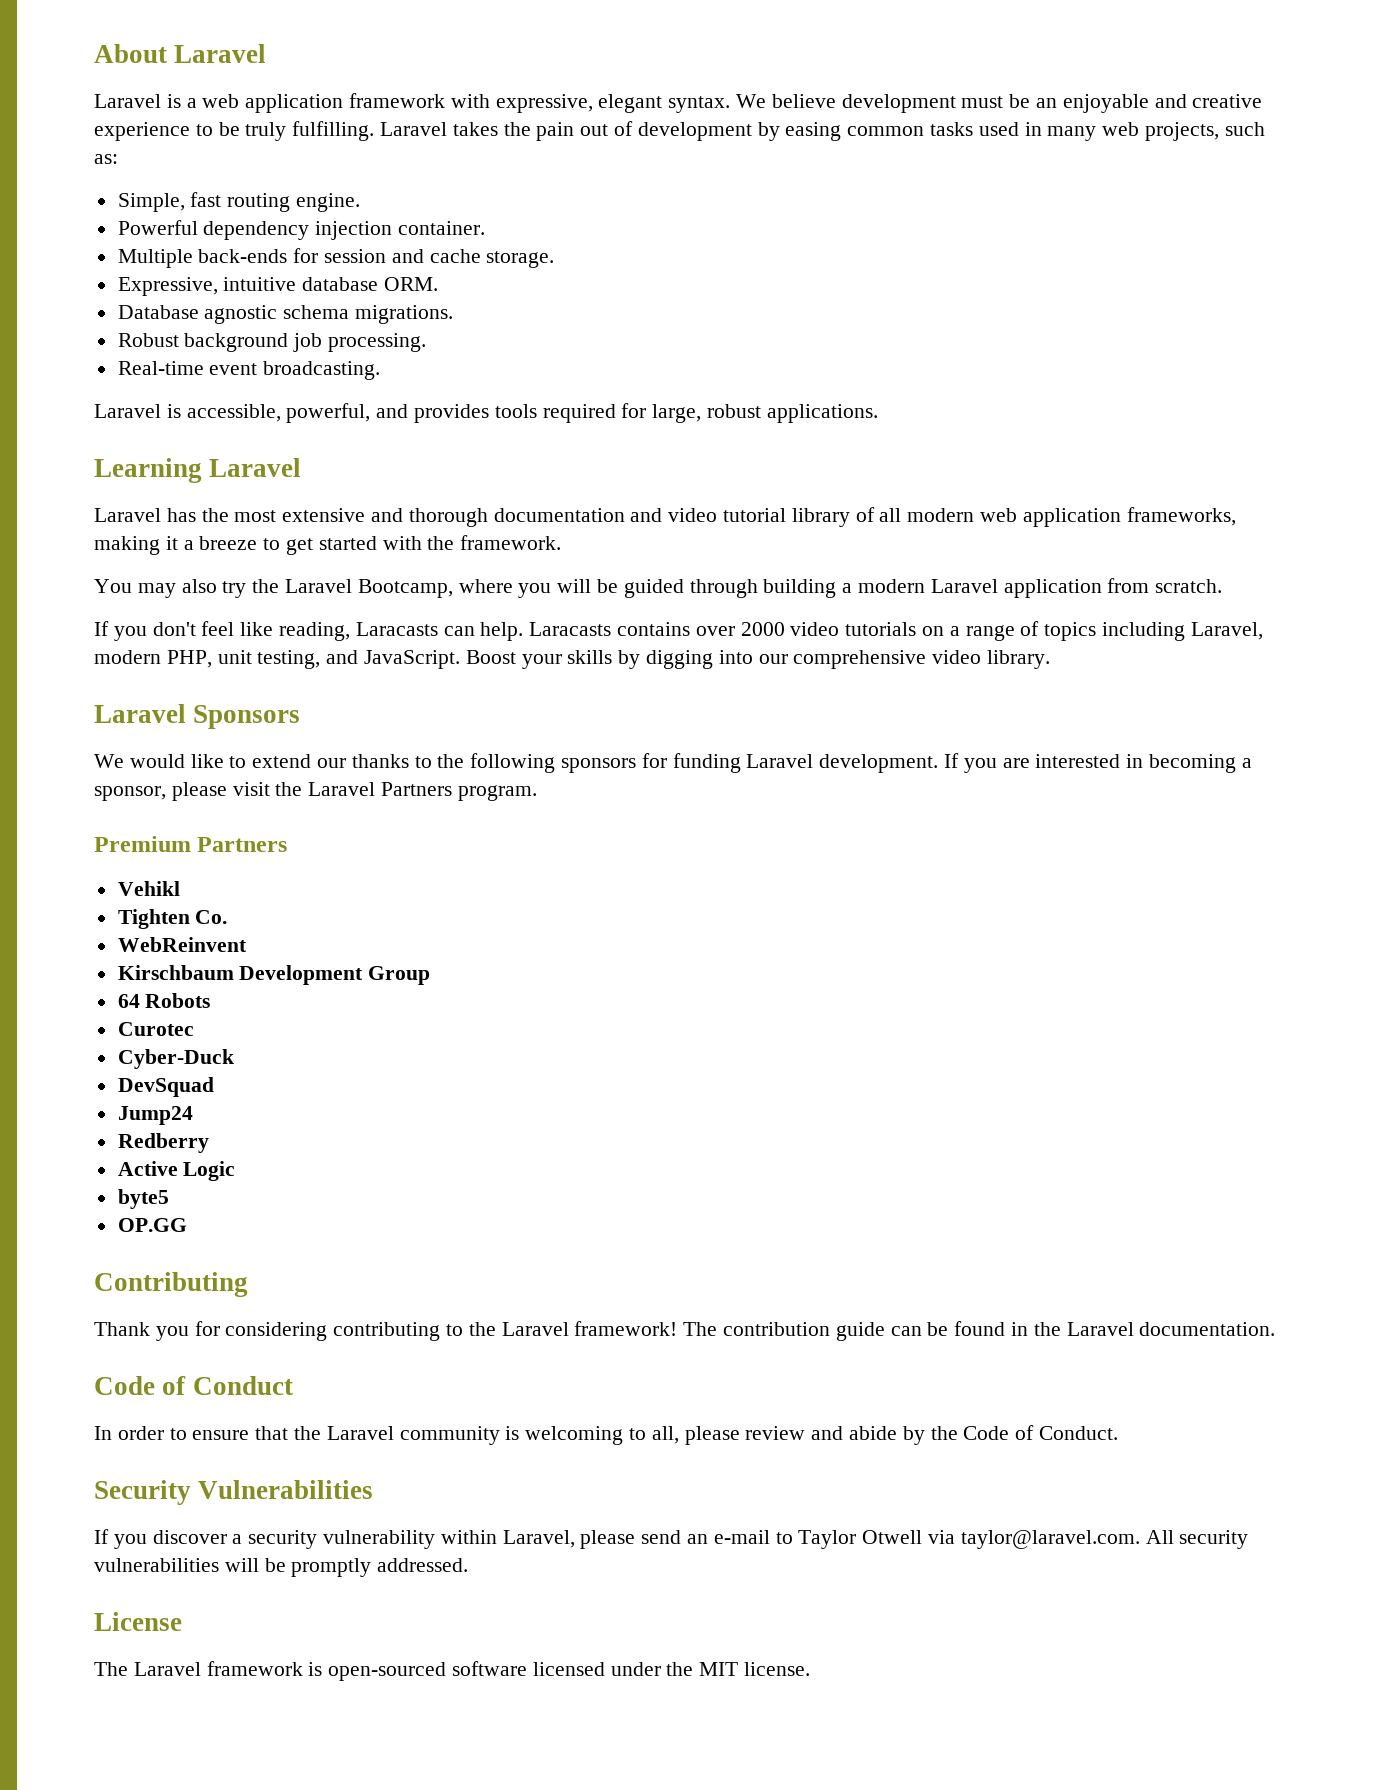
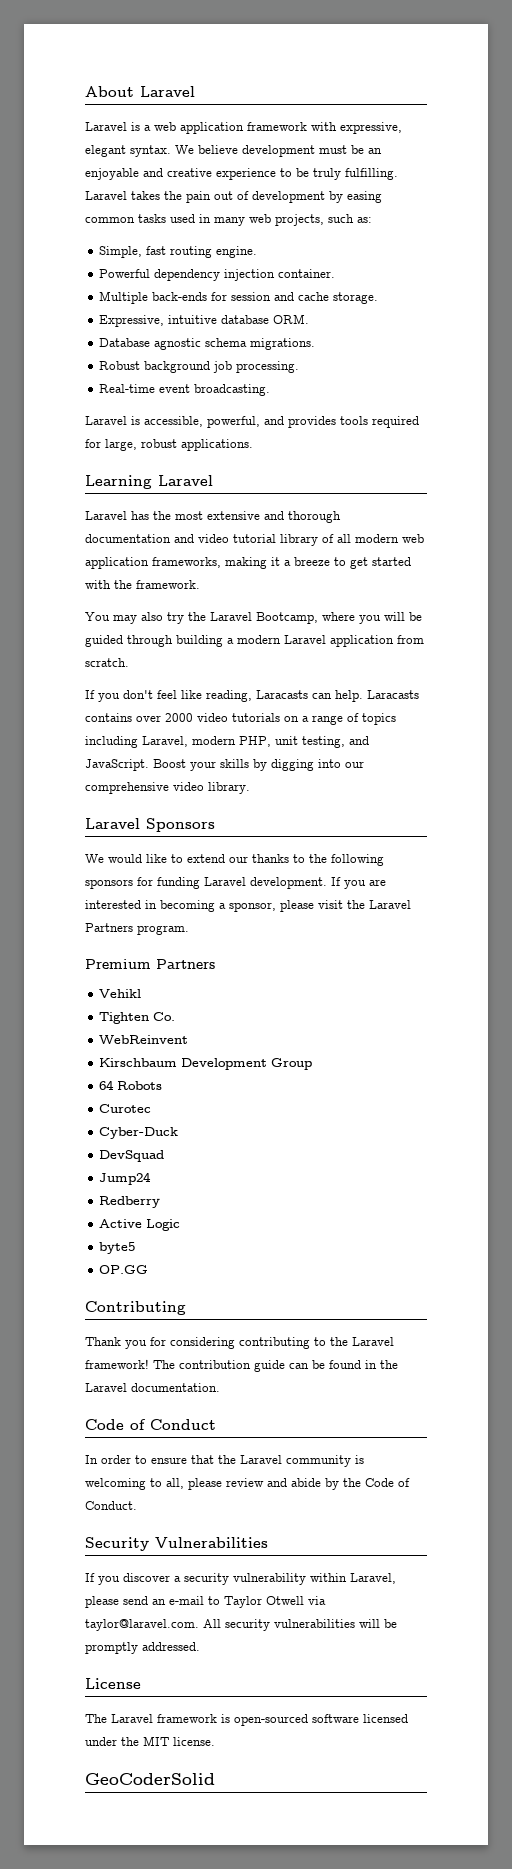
+ GeoCoderSolid

